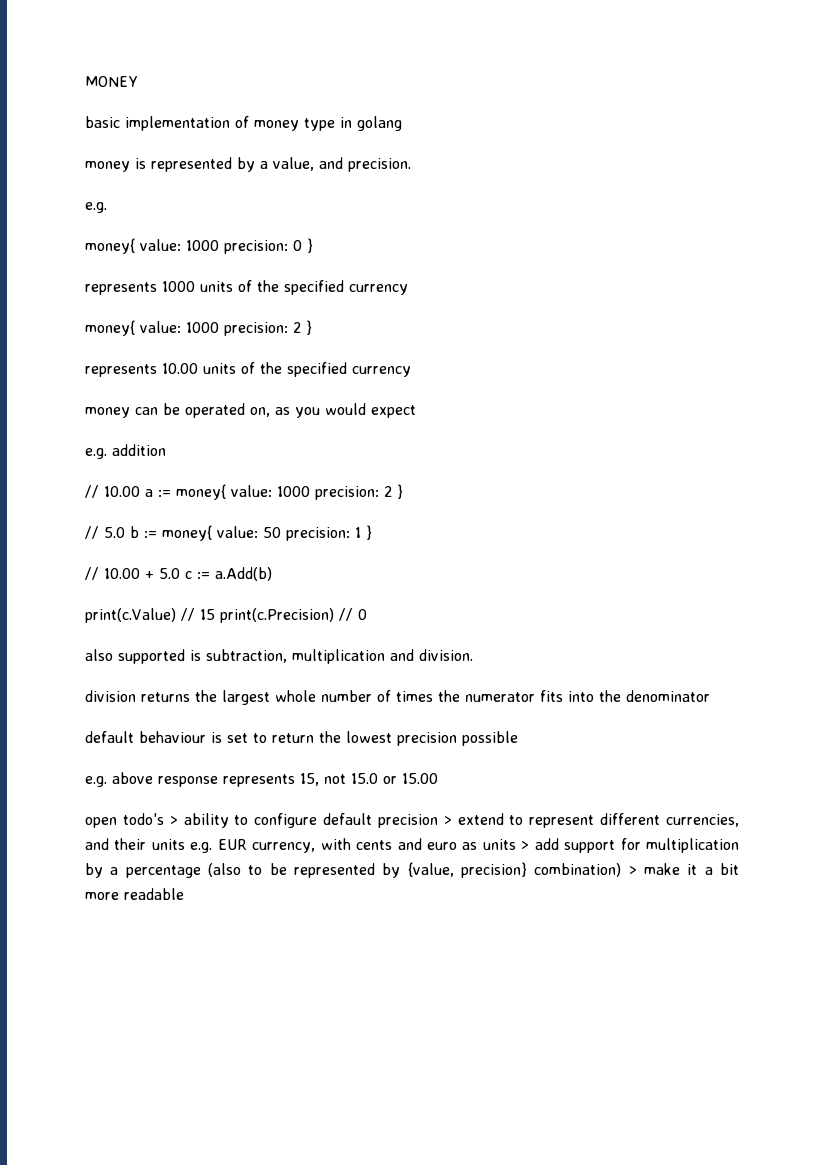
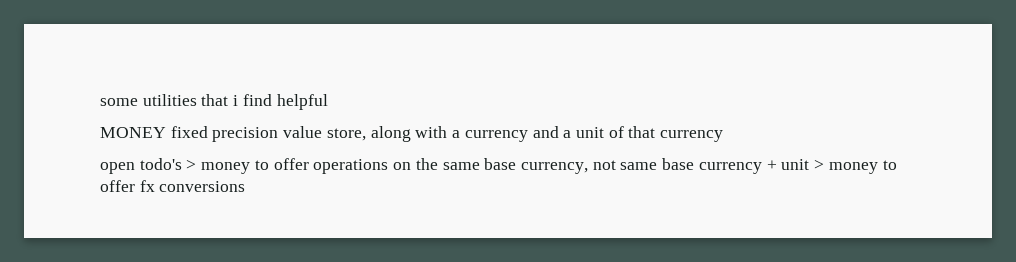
- MONEY
- basic implementation of money type in golang
- money is represented by a value, and precision.
- e.g.
- money{ value: 1000 precision: 0 }
- represents 1000 units of the specified currency
- money{ value: 1000 precision: 2 }
- represents 10.00 units of the specified currency
- money can be operated on, as you would expect
- e.g. addition
- // 10.00 a := money{ value: 1000 precision: 2 }
- // 5.0 b := money{ value: 50 precision: 1 }
- // 10.00 + 5.0 c := a.Add(b)
- print(c.Value) // 15 print(c.Precision) // 0
- also supported is subtraction, multiplication and division.
- division returns the largest whole number of times the numerator fits into the denominator
- default behaviour is set to return the lowest precision possible
- e.g. above response represents 15, not 15.0 or 15.00
- open todo's > ability to configure default precision > extend to represent different currencies, and their units e.g. EUR currency, with cents and euro as units > add support for multiplication by a percentage (also to be represented by {value, precision} combination) > make it a bit more readable
+ some utilities that i find helpful
+ MONEY fixed precision value store, along with a currency and a unit of that currency
+ open todo's > money to offer operations on the same base currency, not same base currency + unit > money to offer fx conversions

